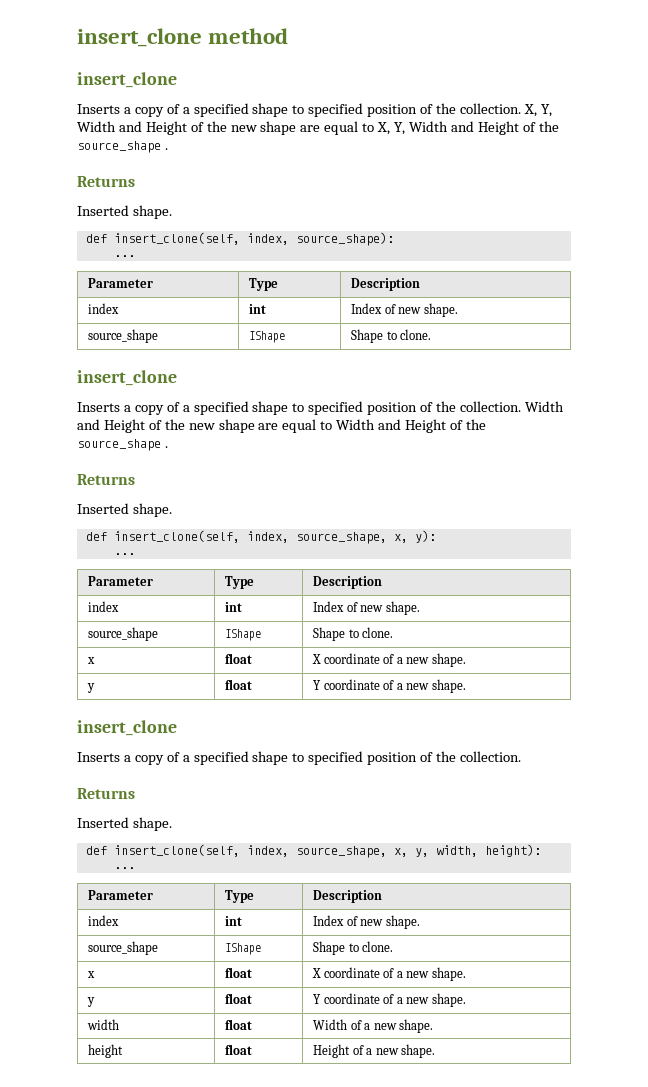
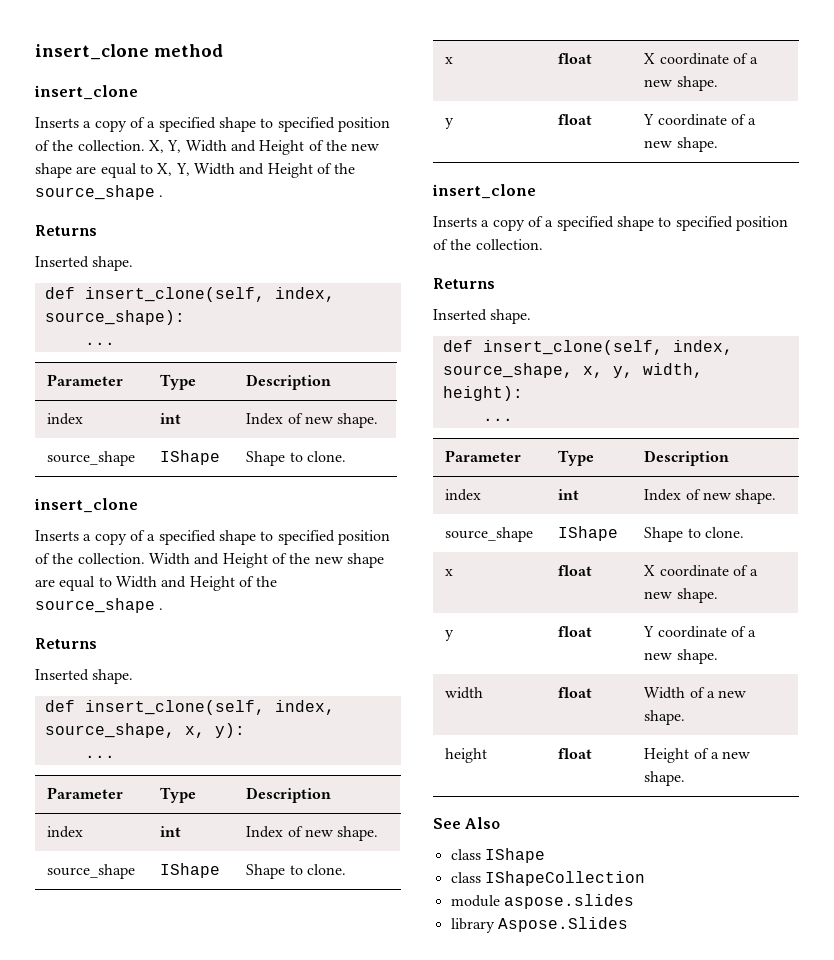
+ See Also
+ class IShape
+ class IShapeCollection
+ module aspose.slides
+ library Aspose.Slides

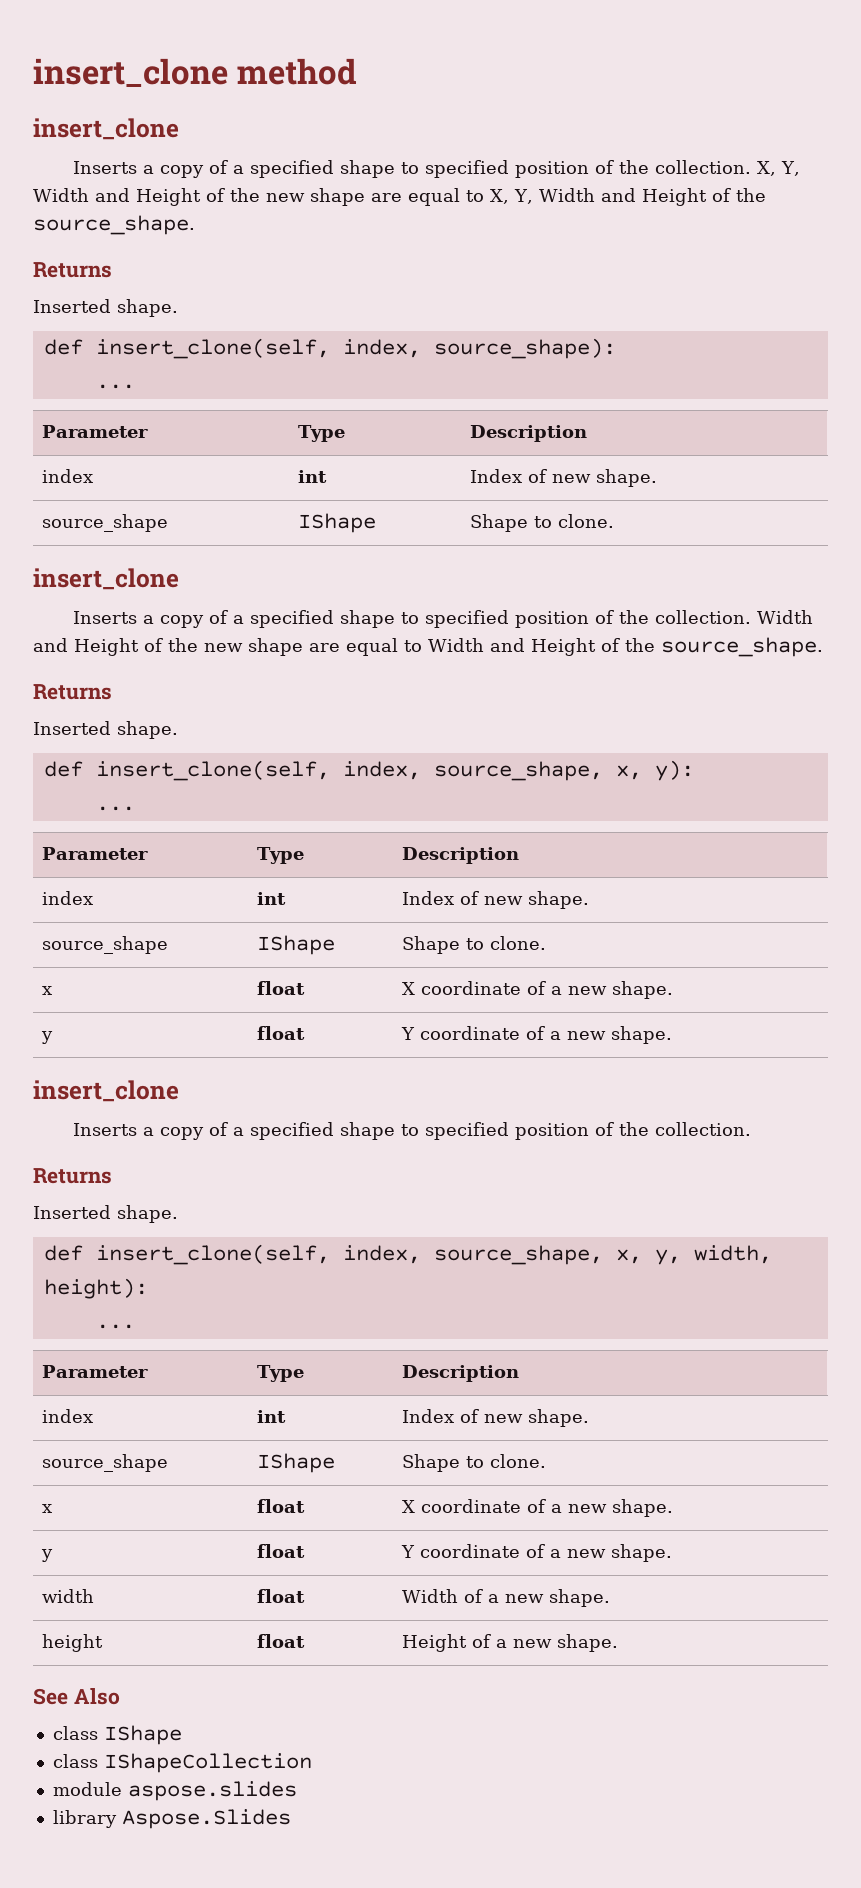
- X, Y, Width and Height of the new shape are equal to X, Y, Width and Height of the source_shape .
+ X, Y, Width and Height of the new shape are equal to X, Y, Width and Height of the source_shape.
- Width and Height of the new shape are equal to Width and Height of the source_shape .
+ Width and Height of the new shape are equal to Width and Height of the source_shape.

